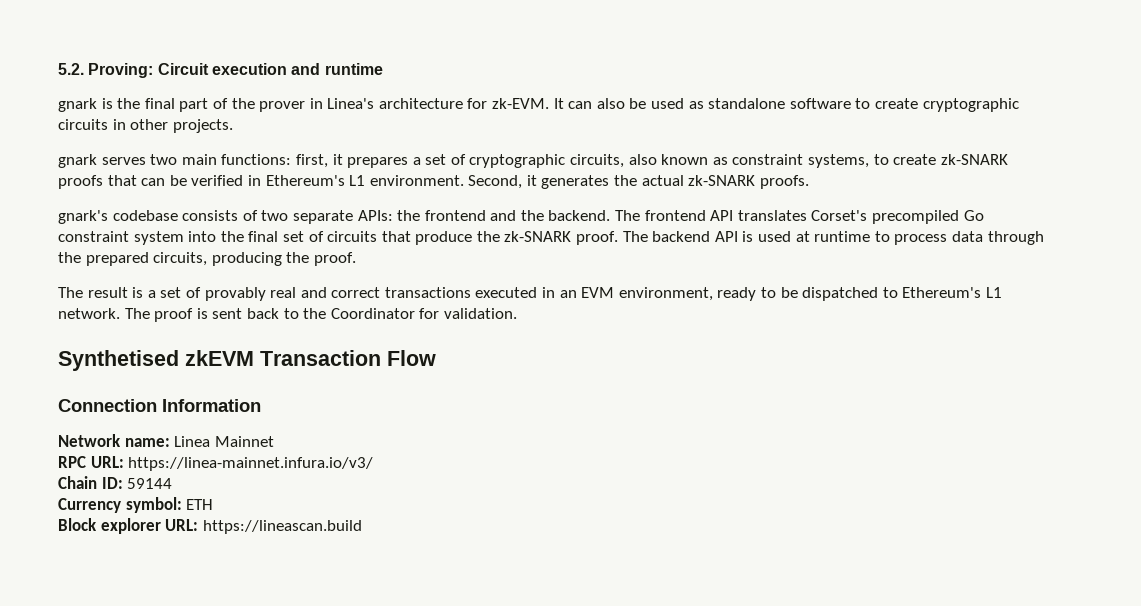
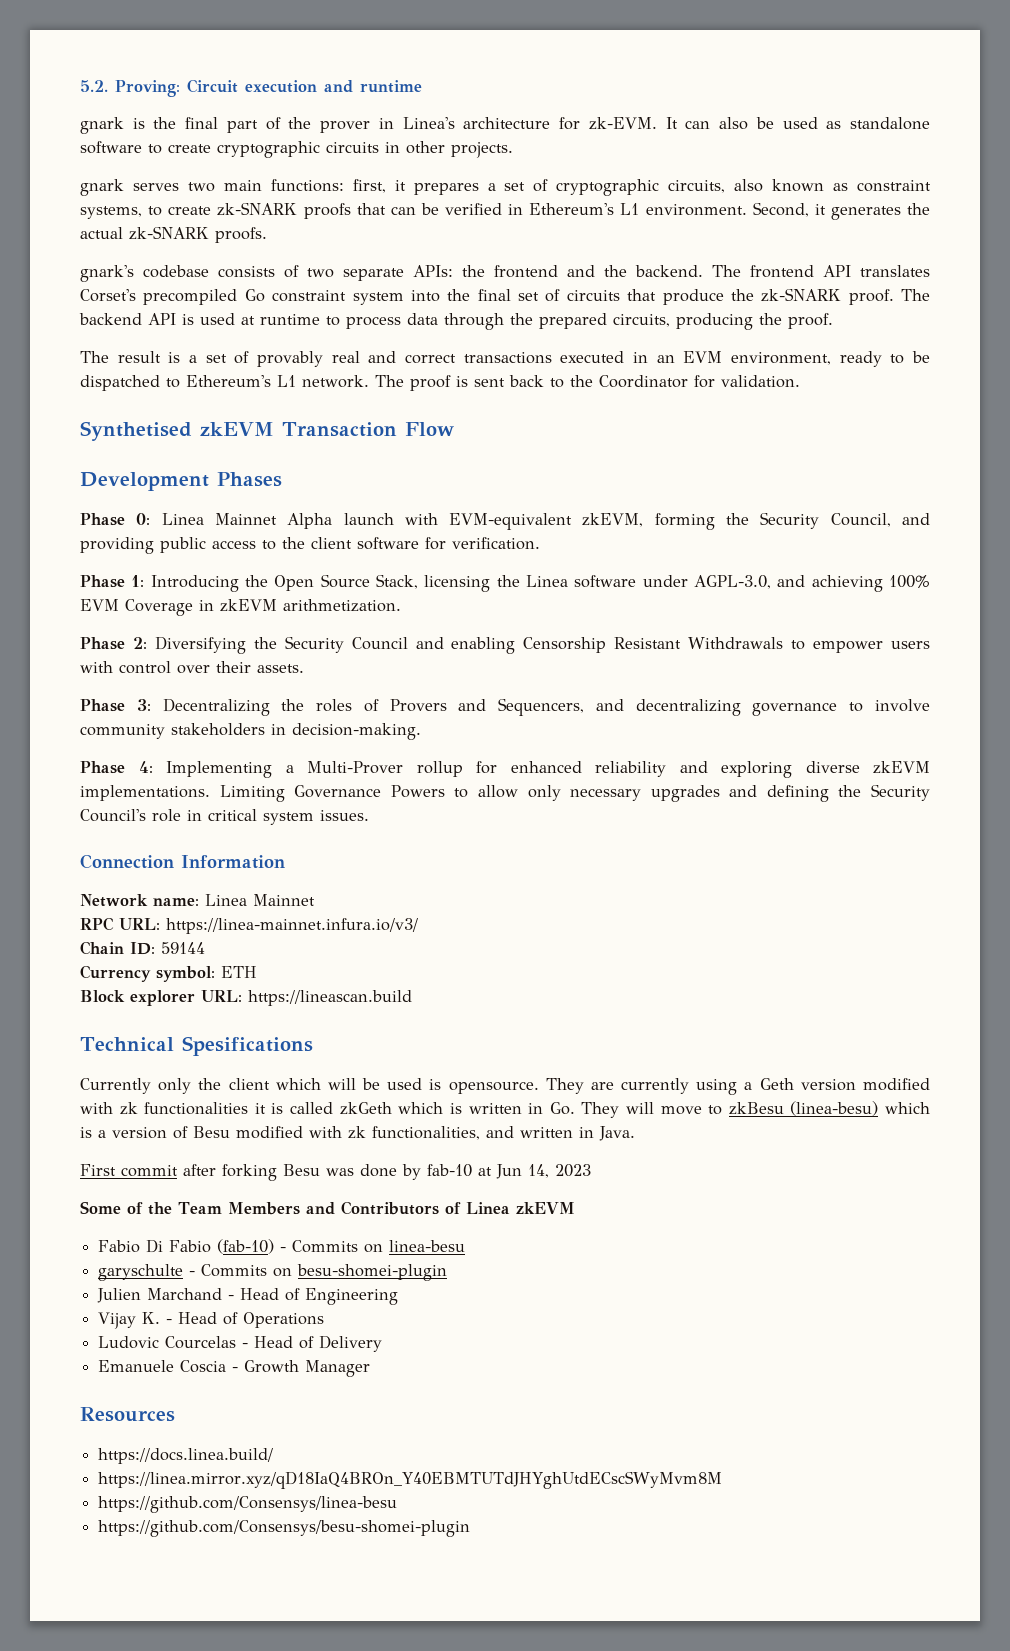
+ Development Phases
+ Phase 0: Linea Mainnet Alpha launch with EVM-equivalent zkEVM, forming the Security Council, and providing public access to the client software for verification.
+ Phase 1: Introducing the Open Source Stack, licensing the Linea software under AGPL-3.0, and achieving 100% EVM Coverage in zkEVM arithmetization.
+ Phase 2: Diversifying the Security Council and enabling Censorship Resistant Withdrawals to empower users with control over their assets.
+ Phase 3: Decentralizing the roles of Provers and Sequencers, and decentralizing governance to involve community stakeholders in decision-making.
+ Phase 4: Implementing a Multi-Prover rollup for enhanced reliability and exploring diverse zkEVM implementations. Limiting Governance Powers to allow only necessary upgrades and defining the Security Council's role in critical system issues.
+ Technical Spesifications
+ Currently only the client which will be used is opensource. They are currently using a Geth version modified with zk functionalities it is called zkGeth which is written in Go. They will move to zkBesu (linea-besu) which is a version of Besu modified with zk functionalities, and written in Java.
+ First commit after forking Besu was done by fab-10 at Jun 14, 2023
+ Some of the Team Members and Contributors of Linea zkEVM
+ Fabio Di Fabio (fab-10) - Commits on linea-besu
+ garyschulte - Commits on besu-shomei-plugin
+ Julien Marchand - Head of Engineering
+ Vijay K. - Head of Operations
+ Ludovic Courcelas - Head of Delivery
+ Emanuele Coscia - Growth Manager
+ Resources
+ https://docs.linea.build/
+ https://linea.mirror.xyz/qD18IaQ4BROn_Y40EBMTUTdJHYghUtdECscSWyMvm8M
+ https://github.com/Consensys/linea-besu
+ https://github.com/Consensys/besu-shomei-plugin

